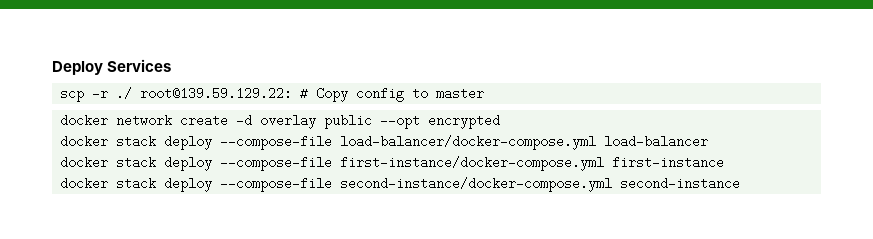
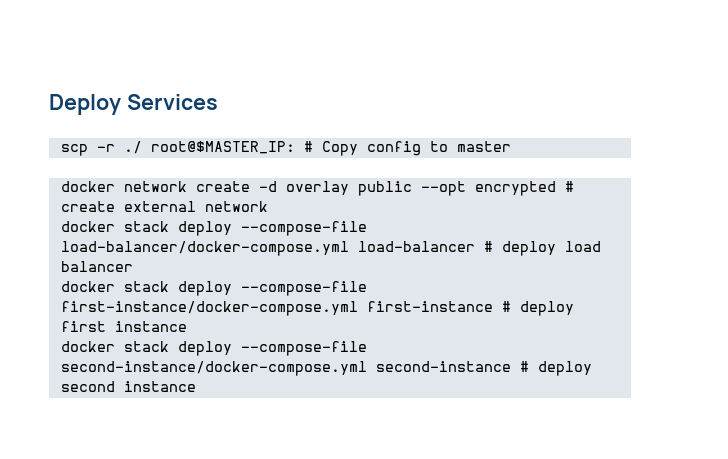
- scp -r ./ root@139.59.129.22: # Copy config to master
+ scp -r ./ root@$MASTER_IP: # Copy config to master
- docker network create -d overlay public --opt encrypted
+ docker network create -d overlay public --opt encrypted # create external network
- docker stack deploy --compose-file load-balancer/docker-compose.yml load-balancer
+ docker stack deploy --compose-file load-balancer/docker-compose.yml load-balancer # deploy load balancer
- docker stack deploy --compose-file first-instance/docker-compose.yml first-instance
+ docker stack deploy --compose-file first-instance/docker-compose.yml first-instance # deploy first instance
- docker stack deploy --compose-file second-instance/docker-compose.yml second-instance
+ docker stack deploy --compose-file second-instance/docker-compose.yml second-instance # deploy second instance

